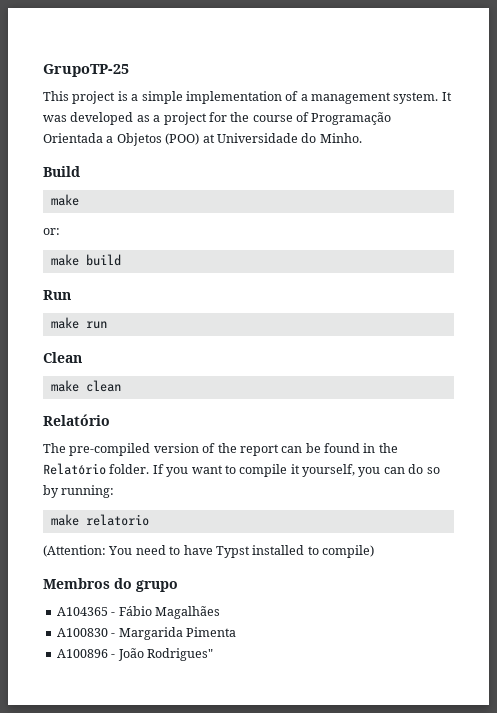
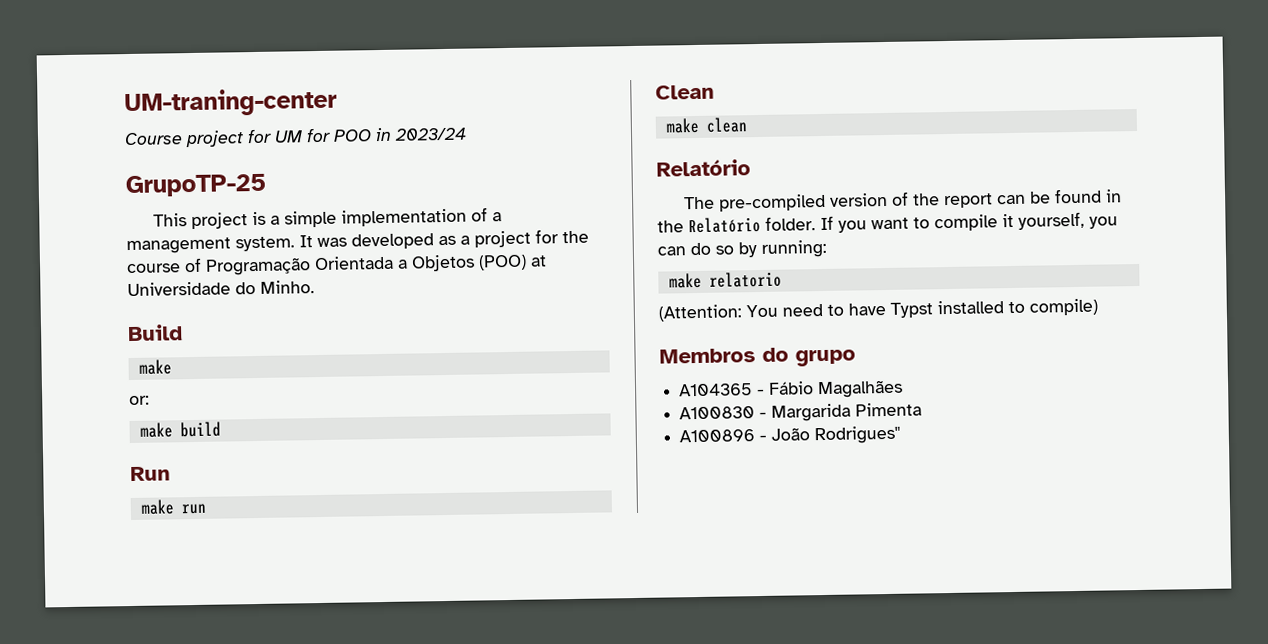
+ UM-traning-center
+ Course project for UM for POO in 2023/24

